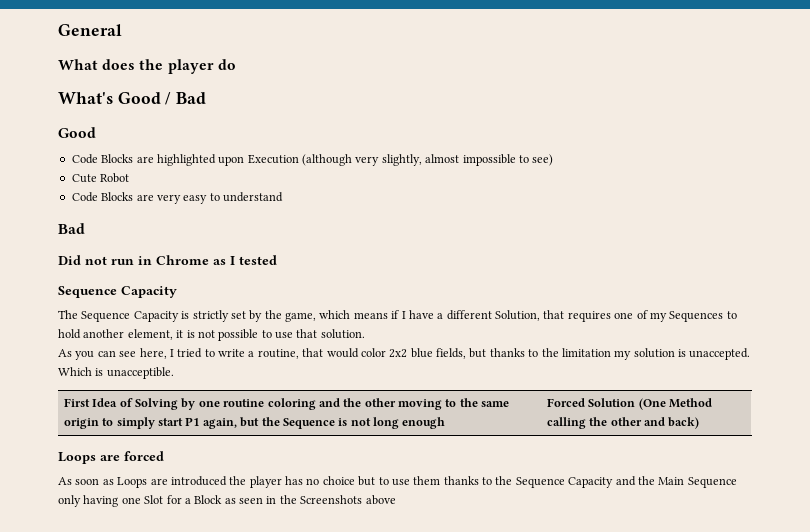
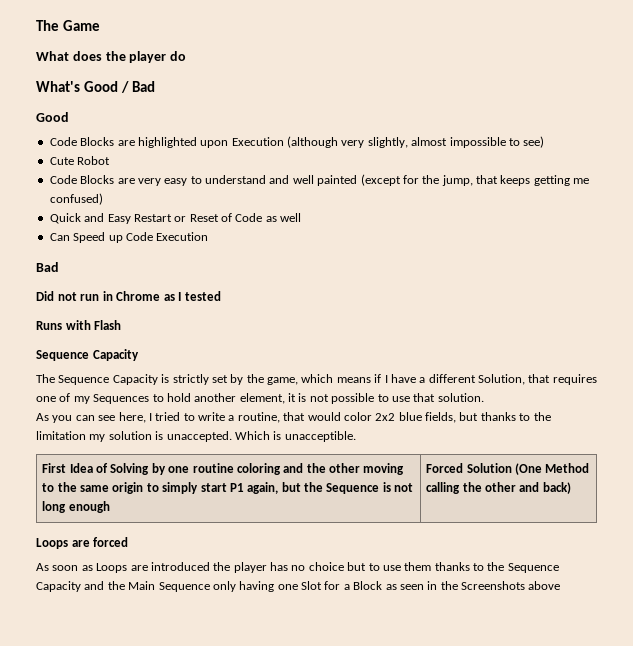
- General
+ The Game
- Code Blocks are very easy to understand
+ Code Blocks are very easy to understand and well painted (except for the jump, that keeps getting me confused)
+ Quick and Easy Restart or Reset of Code as well
+ Can Speed up Code Execution
+ Runs with Flash

